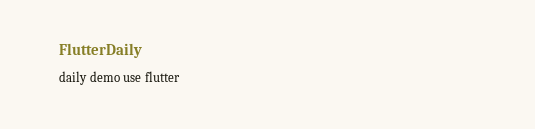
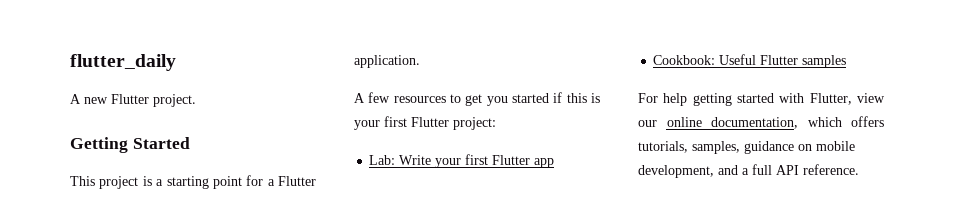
- FlutterDaily
- daily demo use flutter
+ flutter_daily
+ A new Flutter project.
+ Getting Started
+ This project is a starting point for a Flutter application.
+ A few resources to get you started if this is your first Flutter project:
+ Lab: Write your first Flutter app
+ Cookbook: Useful Flutter samples
+ For help getting started with Flutter, view our online documentation, which offers tutorials, samples, guidance on mobile development, and a full API reference.

